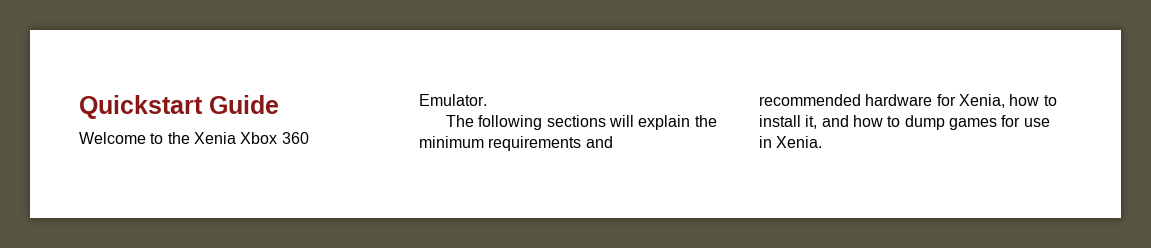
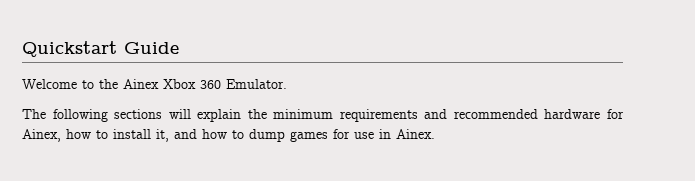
- Welcome to the Xenia Xbox 360 Emulator.
+ Welcome to the Ainex Xbox 360 Emulator.
- The following sections will explain the minimum requirements and recommended hardware for Xenia, how to install it, and how to dump games for use in Xenia.
+ The following sections will explain the minimum requirements and recommended hardware for Ainex, how to install it, and how to dump games for use in Ainex.

